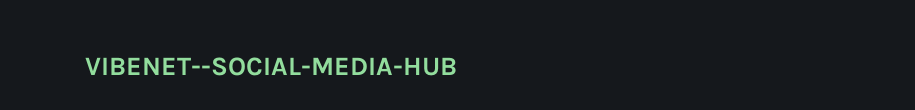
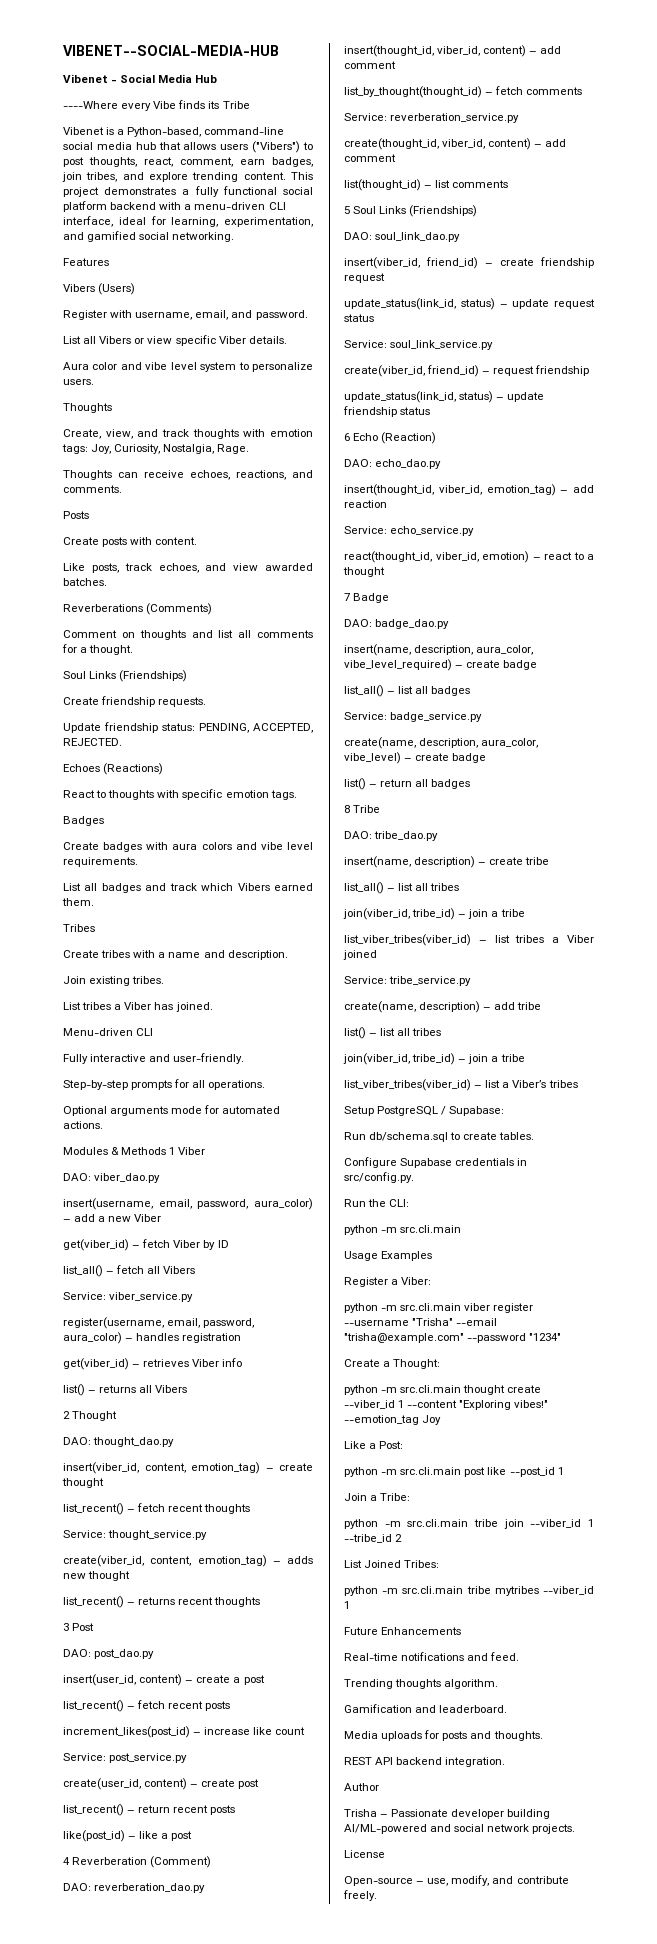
+ Vibenet - Social Media Hub
+ ----Where every Vibe finds its Tribe
+ Vibenet is a Python-based, command-line social media hub that allows users ("Vibers") to post thoughts, react, comment, earn badges, join tribes, and explore trending content. This project demonstrates a fully functional social platform backend with a menu-driven CLI interface, ideal for learning, experimentation, and gamified social networking.
+ Features
+ Vibers (Users)
+ Register with username, email, and password.
+ List all Vibers or view specific Viber details.
+ Aura color and vibe level system to personalize users.
+ Thoughts
+ Create, view, and track thoughts with emotion tags: Joy, Curiosity, Nostalgia, Rage.
+ Thoughts can receive echoes, reactions, and comments.
+ Posts
+ Create posts with content.
+ Like posts, track echoes, and view awarded batches.
+ Reverberations (Comments)
+ Comment on thoughts and list all comments for a thought.
+ Soul Links (Friendships)
+ Create friendship requests.
+ Update friendship status: PENDING, ACCEPTED, REJECTED.
+ Echoes (Reactions)
+ React to thoughts with specific emotion tags.
+ Badges
+ Create badges with aura colors and vibe level requirements.
+ List all badges and track which Vibers earned them.
+ Tribes
+ Create tribes with a name and description.
+ Join existing tribes.
+ List tribes a Viber has joined.
+ Menu-driven CLI
+ Fully interactive and user-friendly.
+ Step-by-step prompts for all operations.
+ Optional arguments mode for automated actions.
+ Modules & Methods 1 Viber
+ DAO: viber_dao.py
+ insert(username, email, password, aura_color) – add a new Viber
+ get(viber_id) – fetch Viber by ID
+ list_all() – fetch all Vibers
+ Service: viber_service.py
+ register(username, email, password, aura_color) – handles registration
+ get(viber_id) – retrieves Viber info
+ list() – returns all Vibers
+ 2 Thought
+ DAO: thought_dao.py
+ insert(viber_id, content, emotion_tag) – create thought
+ list_recent() – fetch recent thoughts
+ Service: thought_service.py
+ create(viber_id, content, emotion_tag) – adds new thought
+ list_recent() – returns recent thoughts
+ 3 Post
+ DAO: post_dao.py
+ insert(user_id, content) – create a post
+ list_recent() – fetch recent posts
+ increment_likes(post_id) – increase like count
+ Service: post_service.py
+ create(user_id, content) – create post
+ list_recent() – return recent posts
+ like(post_id) – like a post
+ 4 Reverberation (Comment)
+ DAO: reverberation_dao.py
+ insert(thought_id, viber_id, content) – add comment
+ list_by_thought(thought_id) – fetch comments
+ Service: reverberation_service.py
+ create(thought_id, viber_id, content) – add comment
+ list(thought_id) – list comments
+ 5 Soul Links (Friendships)
+ DAO: soul_link_dao.py
+ insert(viber_id, friend_id) – create friendship request
+ update_status(link_id, status) – update request status
+ Service: soul_link_service.py
+ create(viber_id, friend_id) – request friendship
+ update_status(link_id, status) – update friendship status
+ 6 Echo (Reaction)
+ DAO: echo_dao.py
+ insert(thought_id, viber_id, emotion_tag) – add reaction
+ Service: echo_service.py
+ react(thought_id, viber_id, emotion) – react to a thought
+ 7 Badge
+ DAO: badge_dao.py
+ insert(name, description, aura_color, vibe_level_required) – create badge
+ list_all() – list all badges
+ Service: badge_service.py
+ create(name, description, aura_color, vibe_level) – create badge
+ list() – return all badges
+ 8 Tribe
+ DAO: tribe_dao.py
+ insert(name, description) – create tribe
+ list_all() – list all tribes
+ join(viber_id, tribe_id) – join a tribe
+ list_viber_tribes(viber_id) – list tribes a Viber joined
+ Service: tribe_service.py
+ create(name, description) – add tribe
+ list() – list all tribes
+ join(viber_id, tribe_id) – join a tribe
+ list_viber_tribes(viber_id) – list a Viber’s tribes
+ Setup PostgreSQL / Supabase:
+ Run db/schema.sql to create tables.
+ Configure Supabase credentials in src/config.py.
+ Run the CLI:
+ python -m src.cli.main
+ Usage Examples
+ Register a Viber:
+ python -m src.cli.main viber register --username "Trisha" --email "trisha@example.com" --password "1234"
+ Create a Thought:
+ python -m src.cli.main thought create --viber_id 1 --content "Exploring vibes!" --emotion_tag Joy
+ Like a Post:
+ python -m src.cli.main post like --post_id 1
+ Join a Tribe:
+ python -m src.cli.main tribe join --viber_id 1 --tribe_id 2
+ List Joined Tribes:
+ python -m src.cli.main tribe mytribes --viber_id 1
+ Future Enhancements
+ Real-time notifications and feed.
+ Trending thoughts algorithm.
+ Gamification and leaderboard.
+ Media uploads for posts and thoughts.
+ REST API backend integration.
+ Author
+ Trisha – Passionate developer building AI/ML-powered and social network projects.
+ License
+ Open-source – use, modify, and contribute freely.

